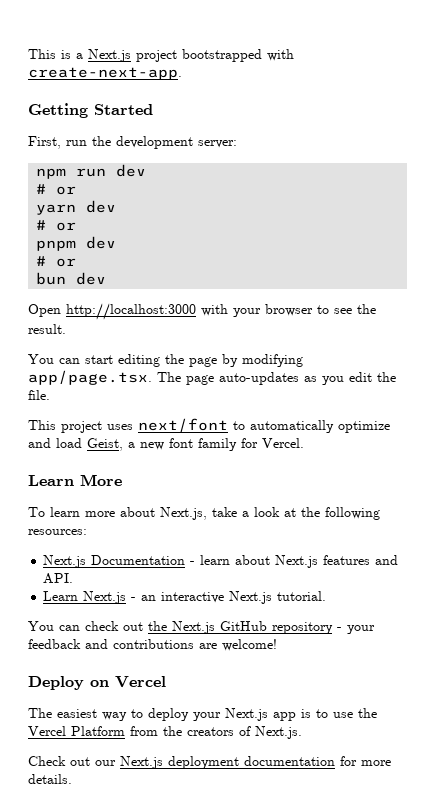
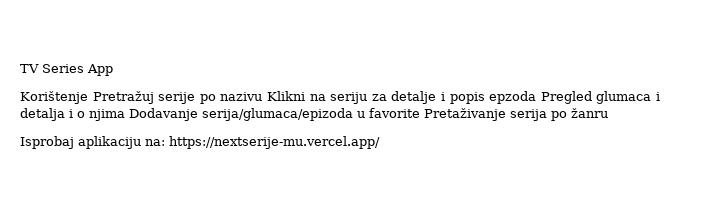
- This is a Next.js project bootstrapped with create-next-app.
- Getting Started
- First, run the development server:
- npm run dev
- # or
- yarn dev
- # or
- pnpm dev
- # or
- bun dev
- Open http://localhost:3000 with your browser to see the result.
- You can start editing the page by modifying app/page.tsx. The page auto-updates as you edit the file.
- This project uses next/font to automatically optimize and load Geist, a new font family for Vercel.
- Learn More
- To learn more about Next.js, take a look at the following resources:
- Next.js Documentation - learn about Next.js features and API.
- Learn Next.js - an interactive Next.js tutorial.
- You can check out the Next.js GitHub repository - your feedback and contributions are welcome!
- Deploy on Vercel
- The easiest way to deploy your Next.js app is to use the Vercel Platform from the creators of Next.js.
- Check out our Next.js deployment documentation for more details.
+ TV Series App
+ Korištenje Pretražuj serije po nazivu Klikni na seriju za detalje i popis epzoda Pregled glumaca i detalja i o njima Dodavanje serija/glumaca/epizoda u favorite Pretaživanje serija po žanru
+ Isprobaj aplikaciju na: https://nextserije-mu.vercel.app/

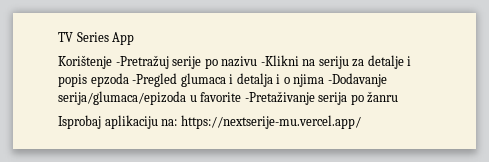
- Korištenje Pretražuj serije po nazivu Klikni na seriju za detalje i popis epzoda Pregled glumaca i detalja i o njima Dodavanje serija/glumaca/epizoda u favorite Pretaživanje serija po žanru
+ Korištenje -Pretražuj serije po nazivu -Klikni na seriju za detalje i popis epzoda -Pregled glumaca i detalja i o njima -Dodavanje serija/glumaca/epizoda u favorite -Pretaživanje serija po žanru

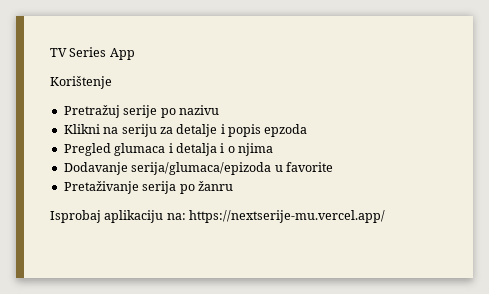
- Korištenje -Pretražuj serije po nazivu -Klikni na seriju za detalje i popis epzoda -Pregled glumaca i detalja i o njima -Dodavanje serija/glumaca/epizoda u favorite -Pretaživanje serija po žanru
+ Korištenje
+ Pretražuj serije po nazivu
+ Klikni na seriju za detalje i popis epzoda
+ Pregled glumaca i detalja i o njima
+ Dodavanje serija/glumaca/epizoda u favorite
+ Pretaživanje serija po žanru

